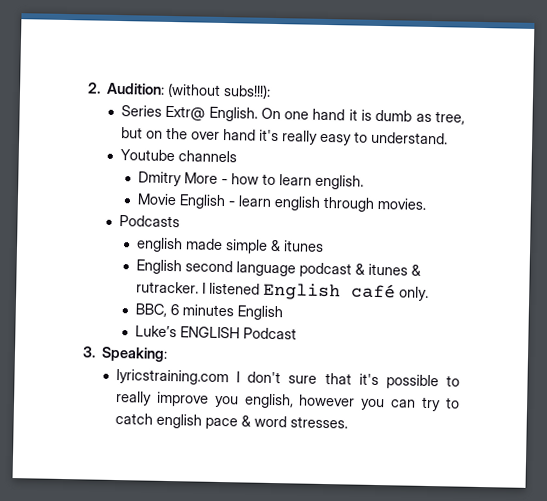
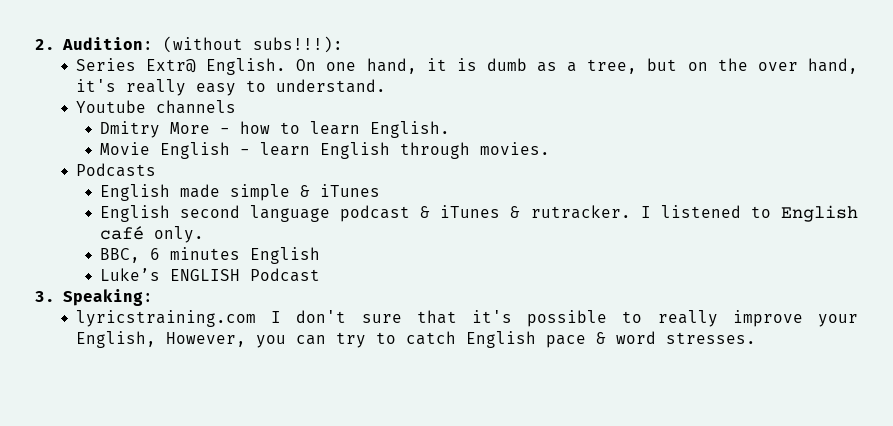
- On one hand it is dumb as tree, but on the over hand it's really easy to understand.
+ On one hand, it is dumb as a tree, but on the over hand, it's really easy to understand.
- Dmitry More - how to learn english.
+ Dmitry More - how to learn English.
- Movie English - learn english through movies.
+ Movie English - learn English through movies.
- english made simple & itunes
+ English made simple & iTunes
- English second language podcast & itunes & rutracker.
+ English second language podcast & iTunes & rutracker.
- I listened English café only.
+ I listened to English café only.
- lyricstraining.com I don't sure that it's possible to really improve you english, however you can try to catch english pace & word stresses.
+ lyricstraining.com I don't sure that it's possible to really improve your English, However, you can try to catch English pace & word stresses.

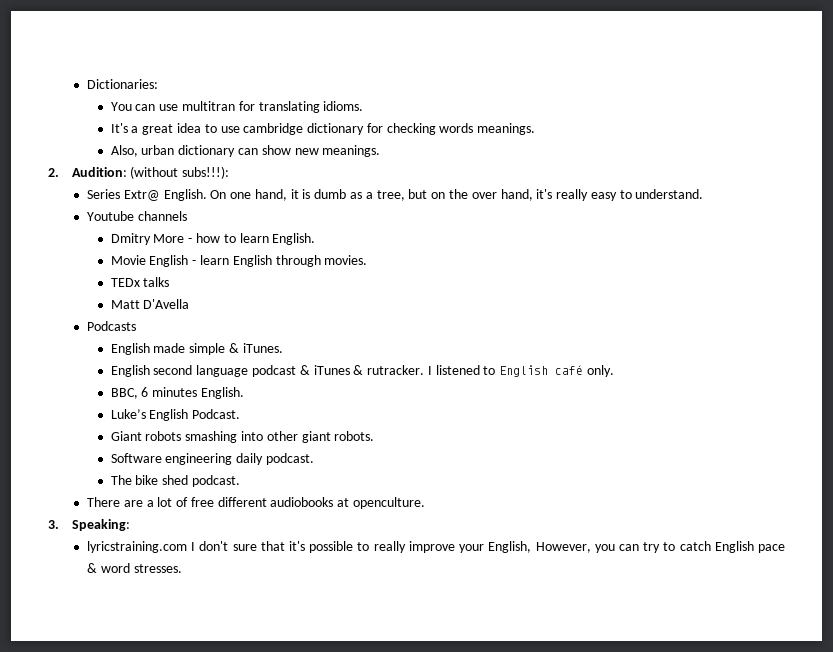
+ Dictionaries:
+ You can use multitran for translating idioms.
+ It's a great idea to use cambridge dictionary for checking words meanings.
+ Also, urban dictionary can show new meanings.
+ TEDx talks
+ Matt D'Avella
- English made simple & iTunes
+ English made simple & iTunes.
- BBC, 6 minutes English
+ BBC, 6 minutes English.
- Luke’s ENGLISH Podcast
+ Luke’s English Podcast.
+ Giant robots smashing into other giant robots.
+ Software engineering daily podcast.
+ The bike shed podcast.
+ There are a lot of free different audiobooks at openculture.

